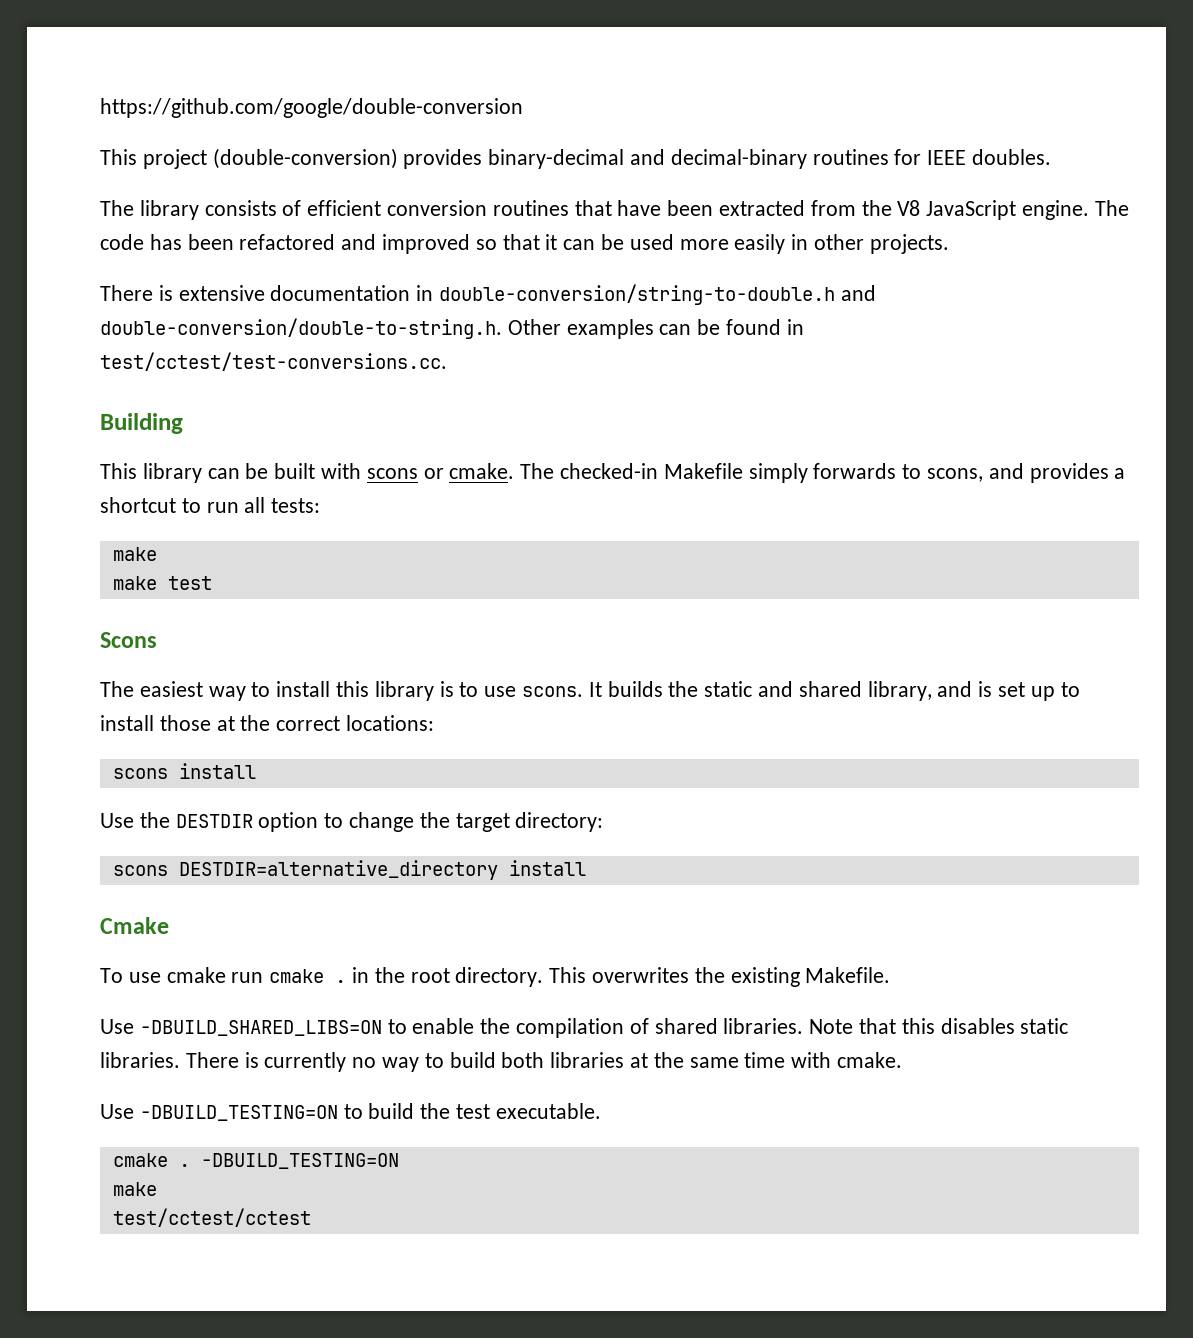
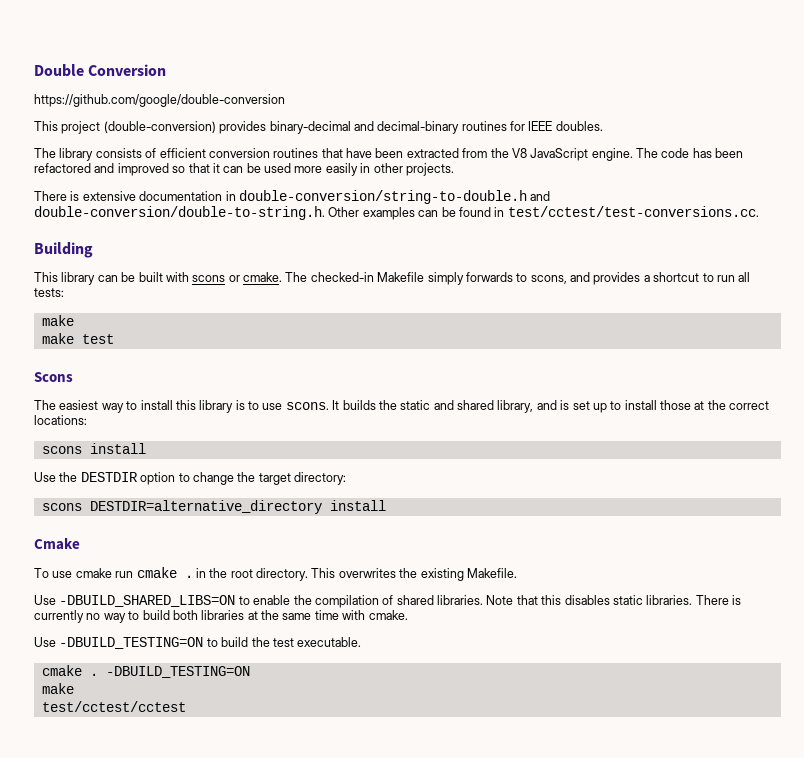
+ Double Conversion

